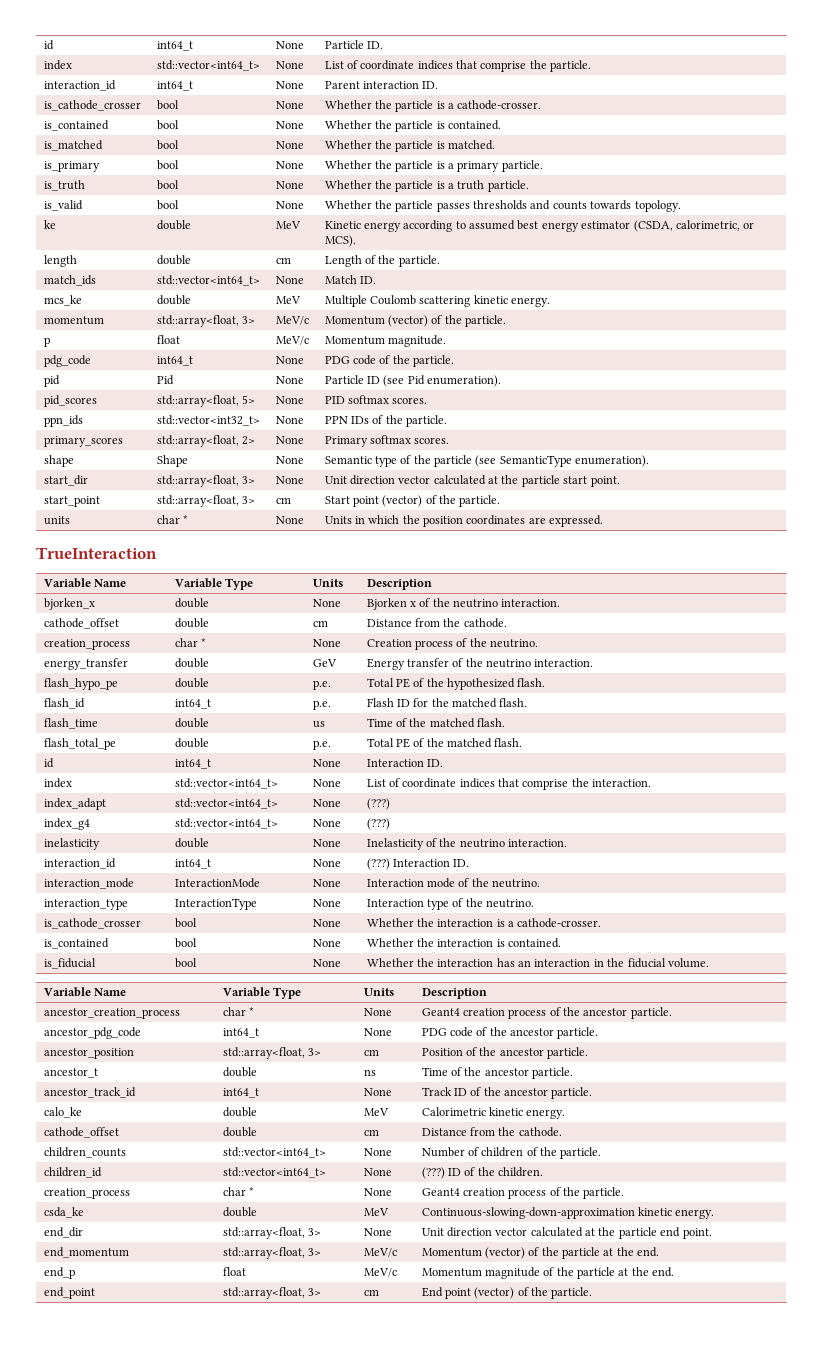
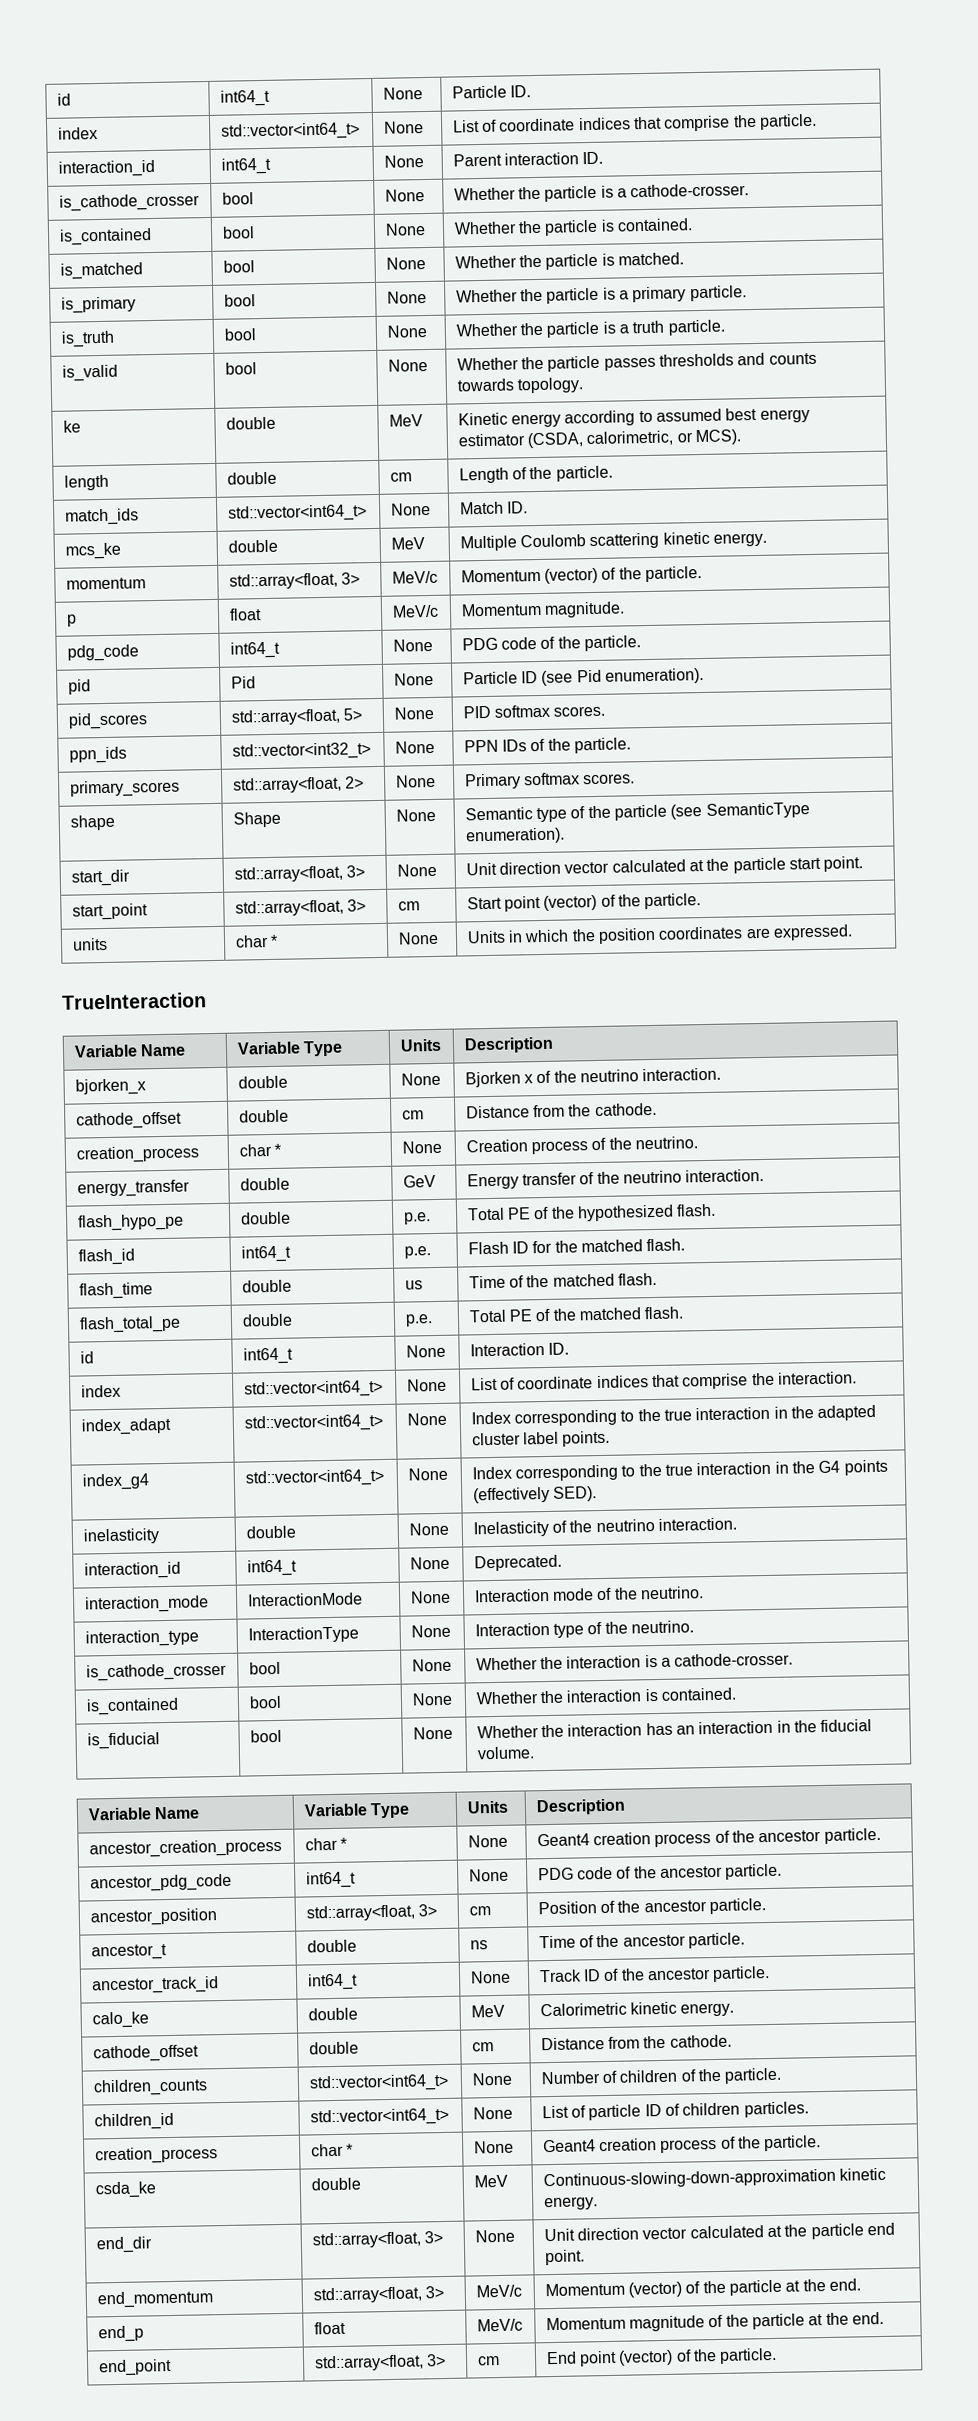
- index_adapt | std::vector<int64_t> | None | (???)
- index_g4 | std::vector<int64_t> | None | (???)
+ index_adapt | std::vector<int64_t> | None | Index corresponding to the true interaction in the adapted cluster label points.
+ index_g4 | std::vector<int64_t> | None | Index corresponding to the true interaction in the G4 points (effectively SED).
- interaction_id | int64_t | None | (???) Interaction ID.
+ interaction_id | int64_t | None | Deprecated.
- children_id | std::vector<int64_t> | None | (???) ID of the children.
+ children_id | std::vector<int64_t> | None | List of particle ID of children particles.

